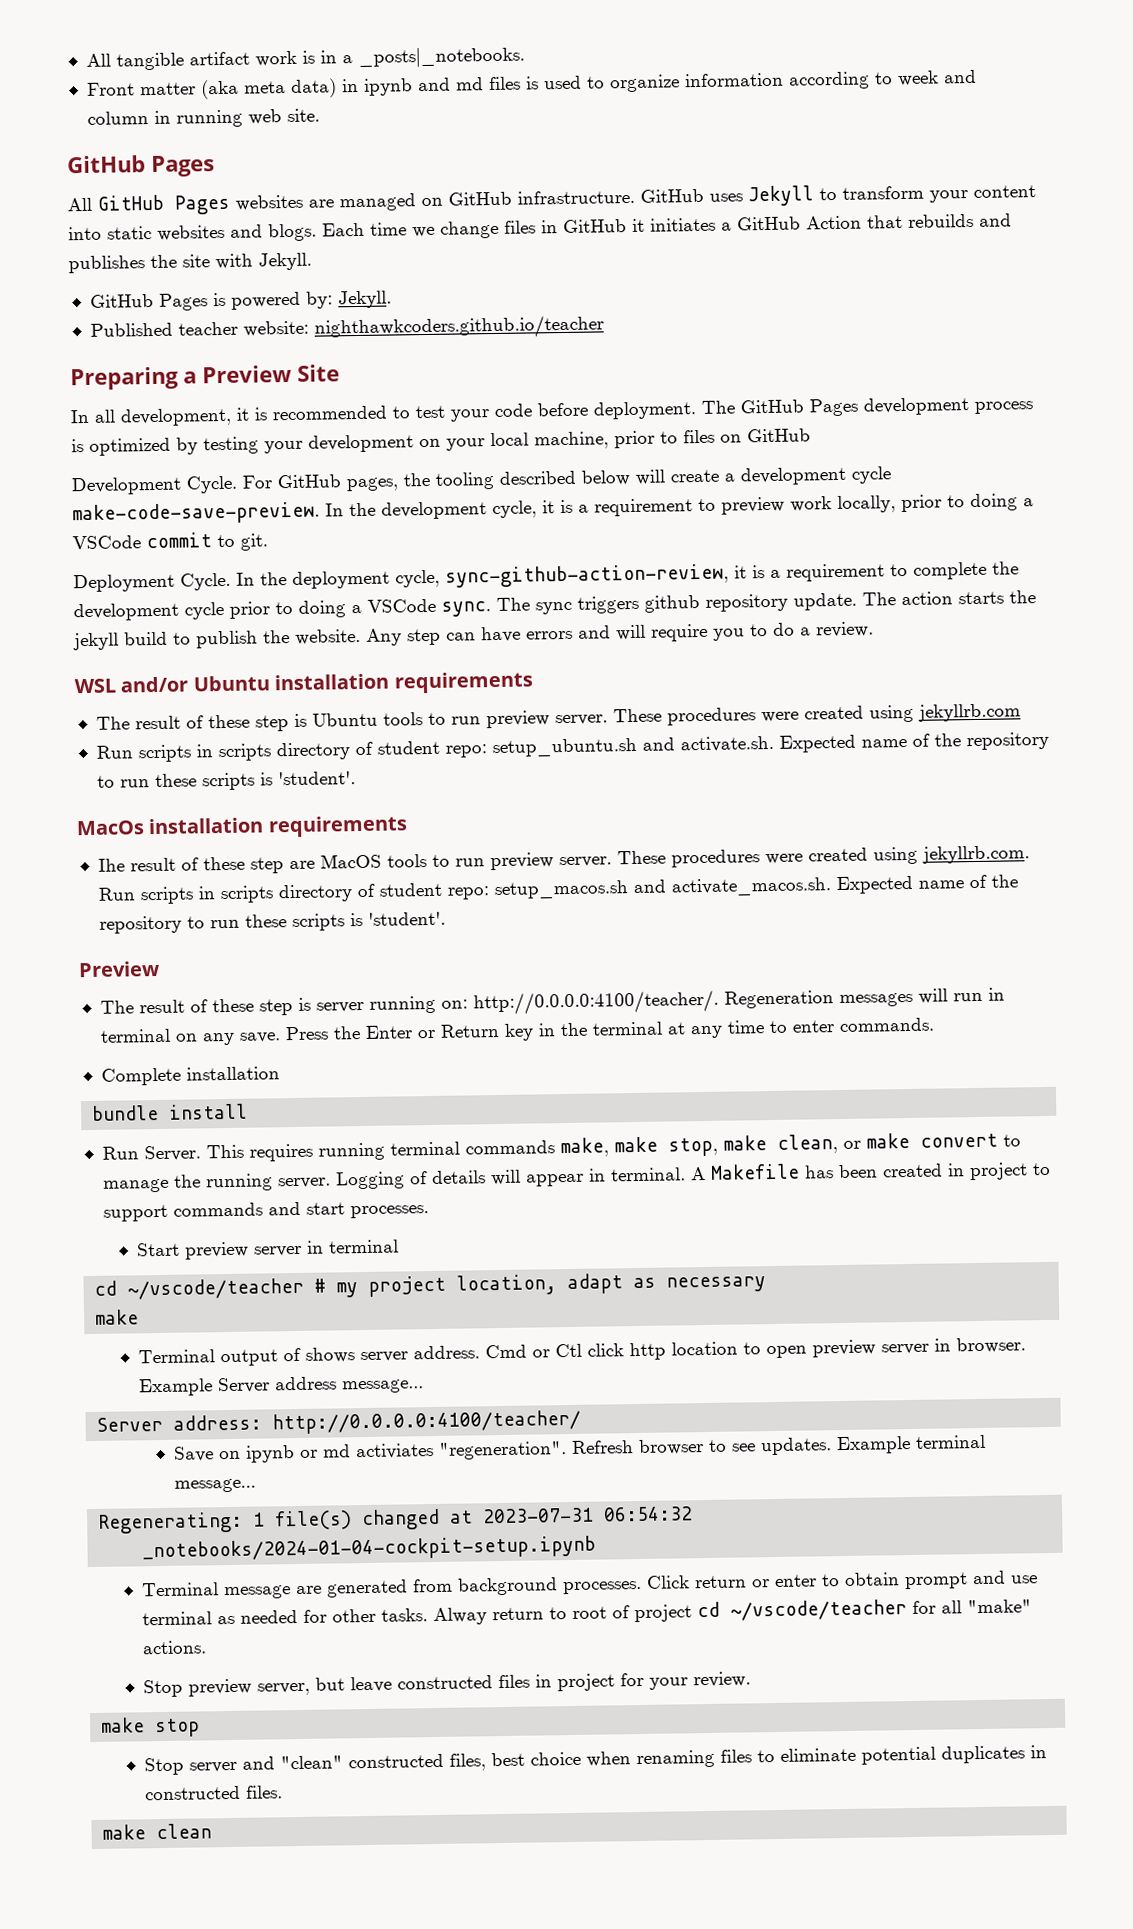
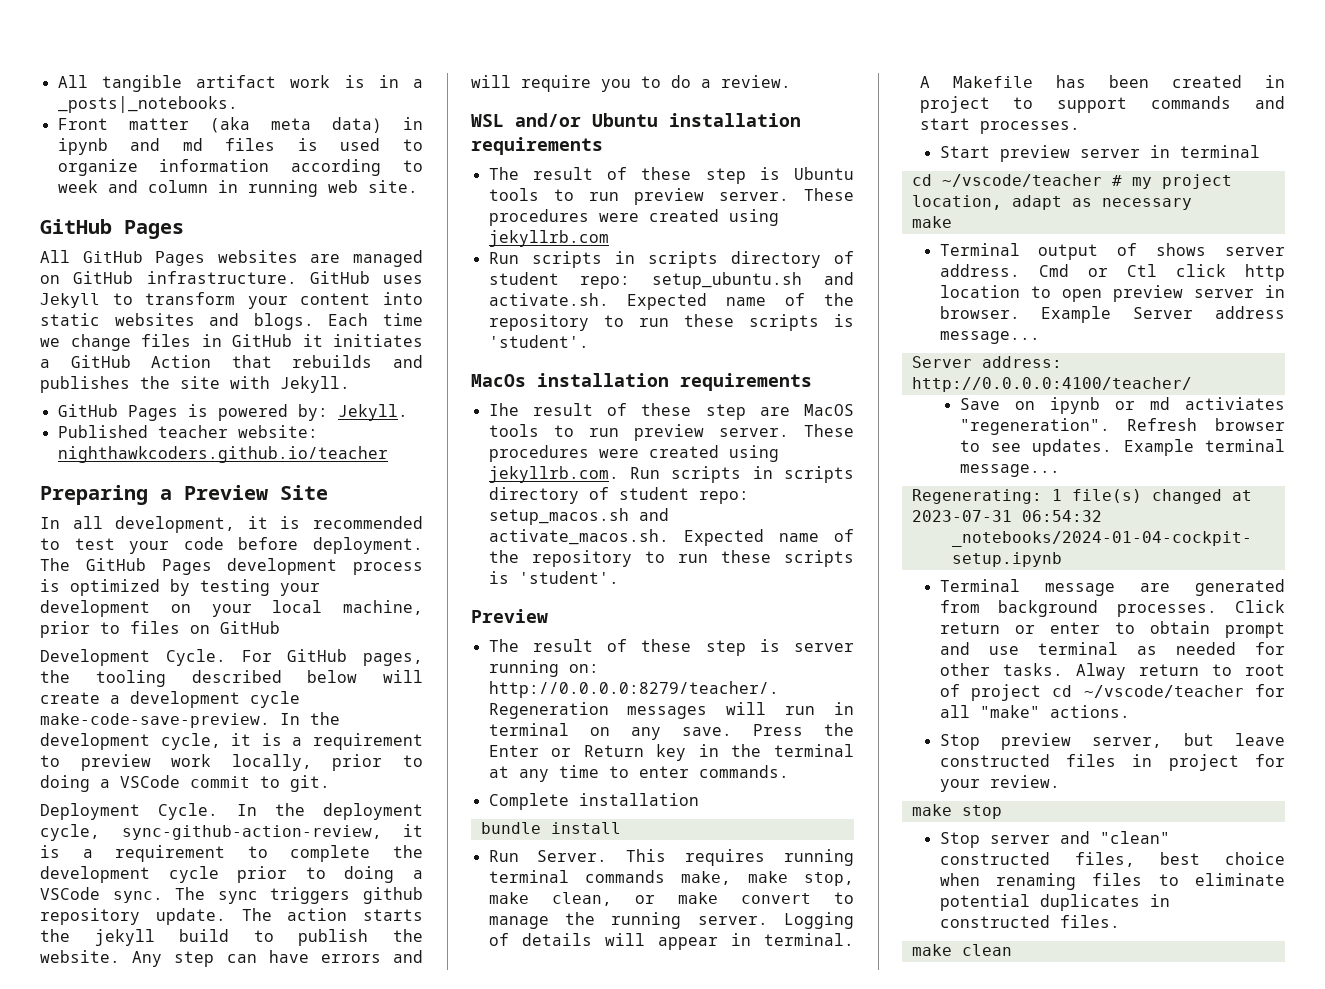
- The result of these step is server running on: http://0.0.0.0:4100/teacher/. Regeneration messages will run in terminal on any save.
+ The result of these step is server running on: http://0.0.0.0:8279/teacher/. Regeneration messages will run in terminal on any save.

